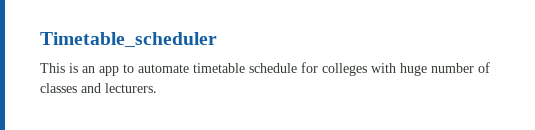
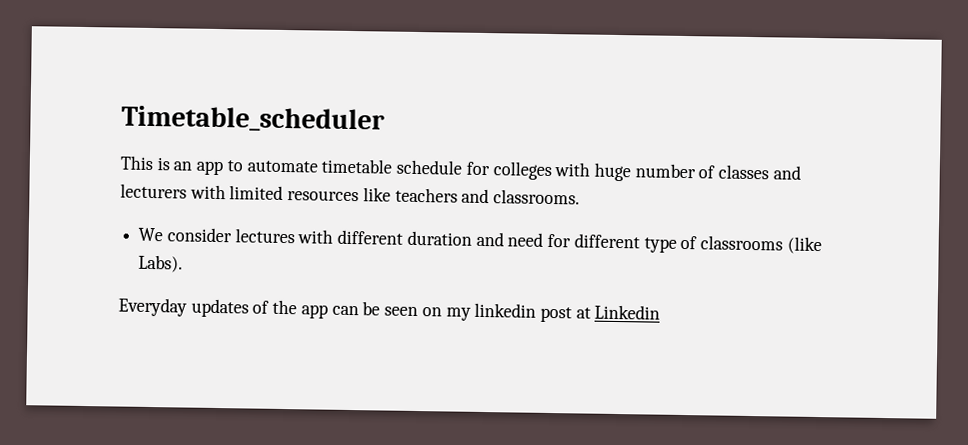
- This is an app to automate timetable schedule for colleges with huge number of classes and lecturers.
+ This is an app to automate timetable schedule for colleges with huge number of classes and lecturers with limited resources like teachers and classrooms.
+ We consider lectures with different duration and need for different type of classrooms (like Labs).
+ Everyday updates of the app can be seen on my linkedin post at Linkedin

